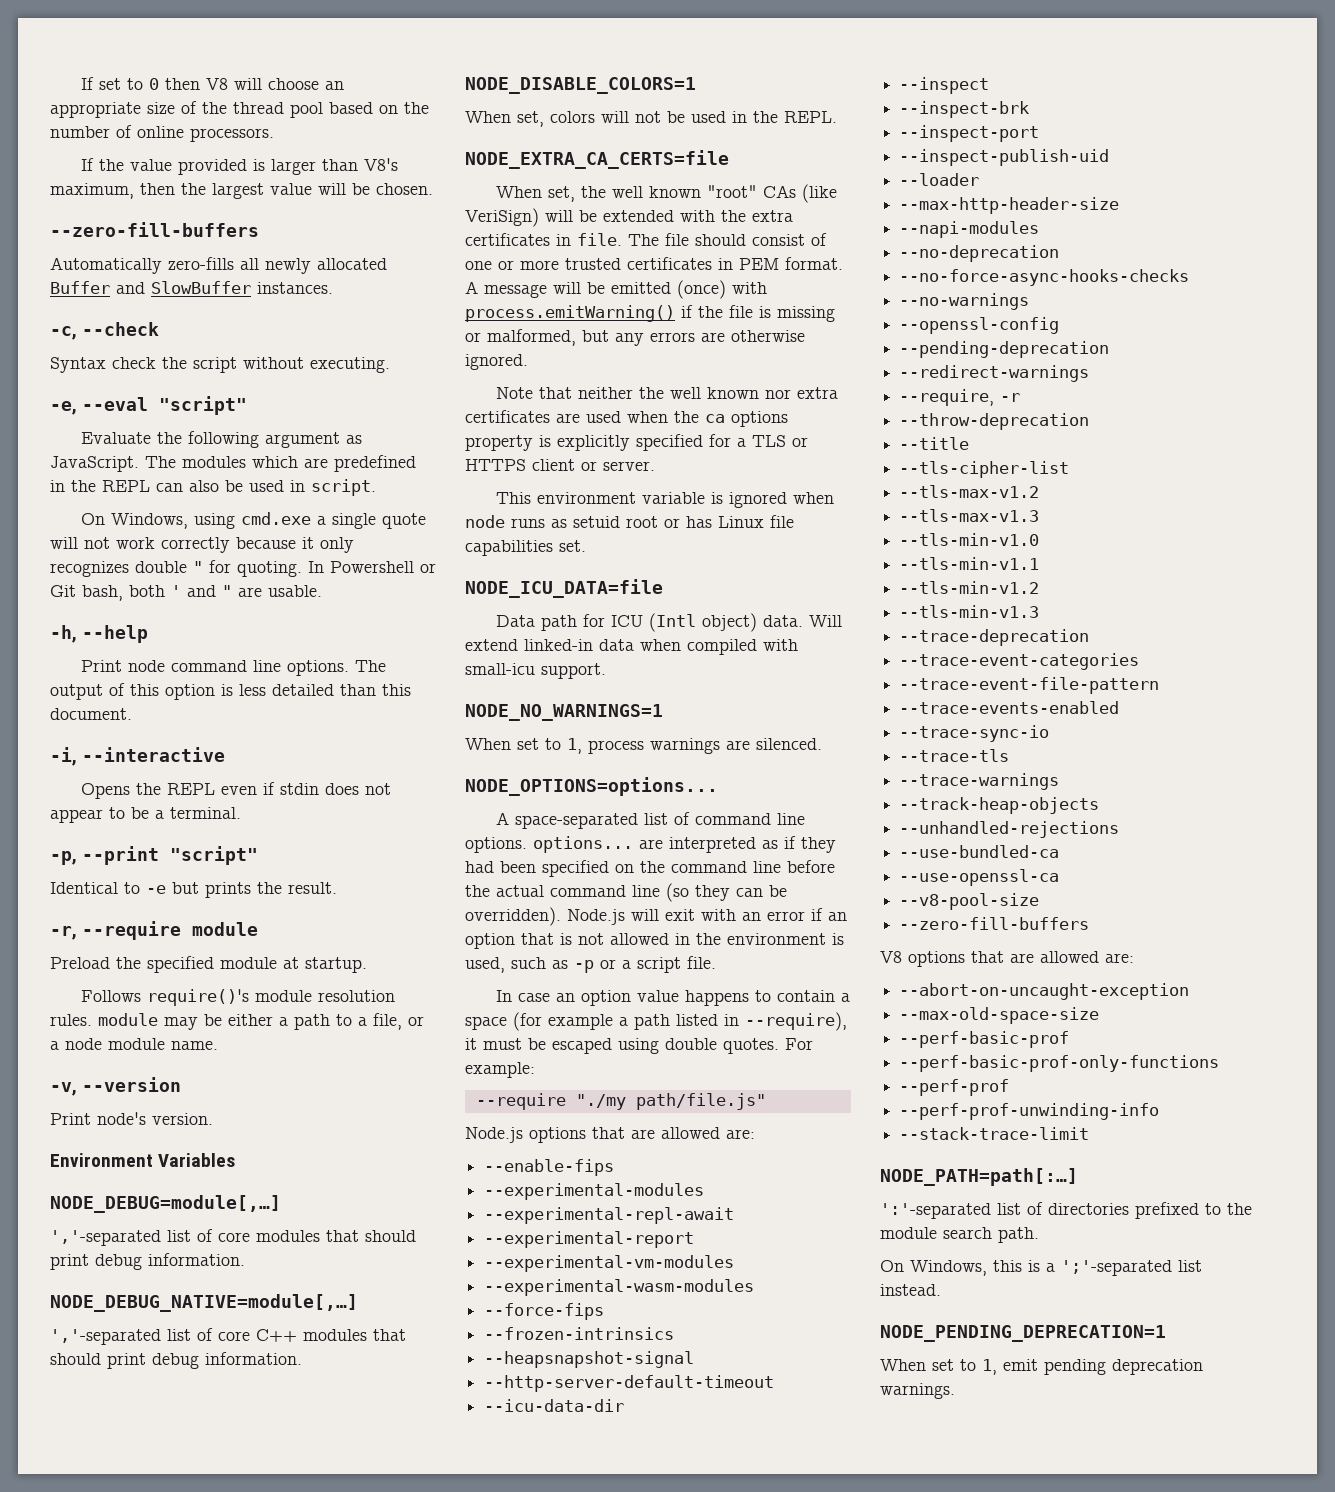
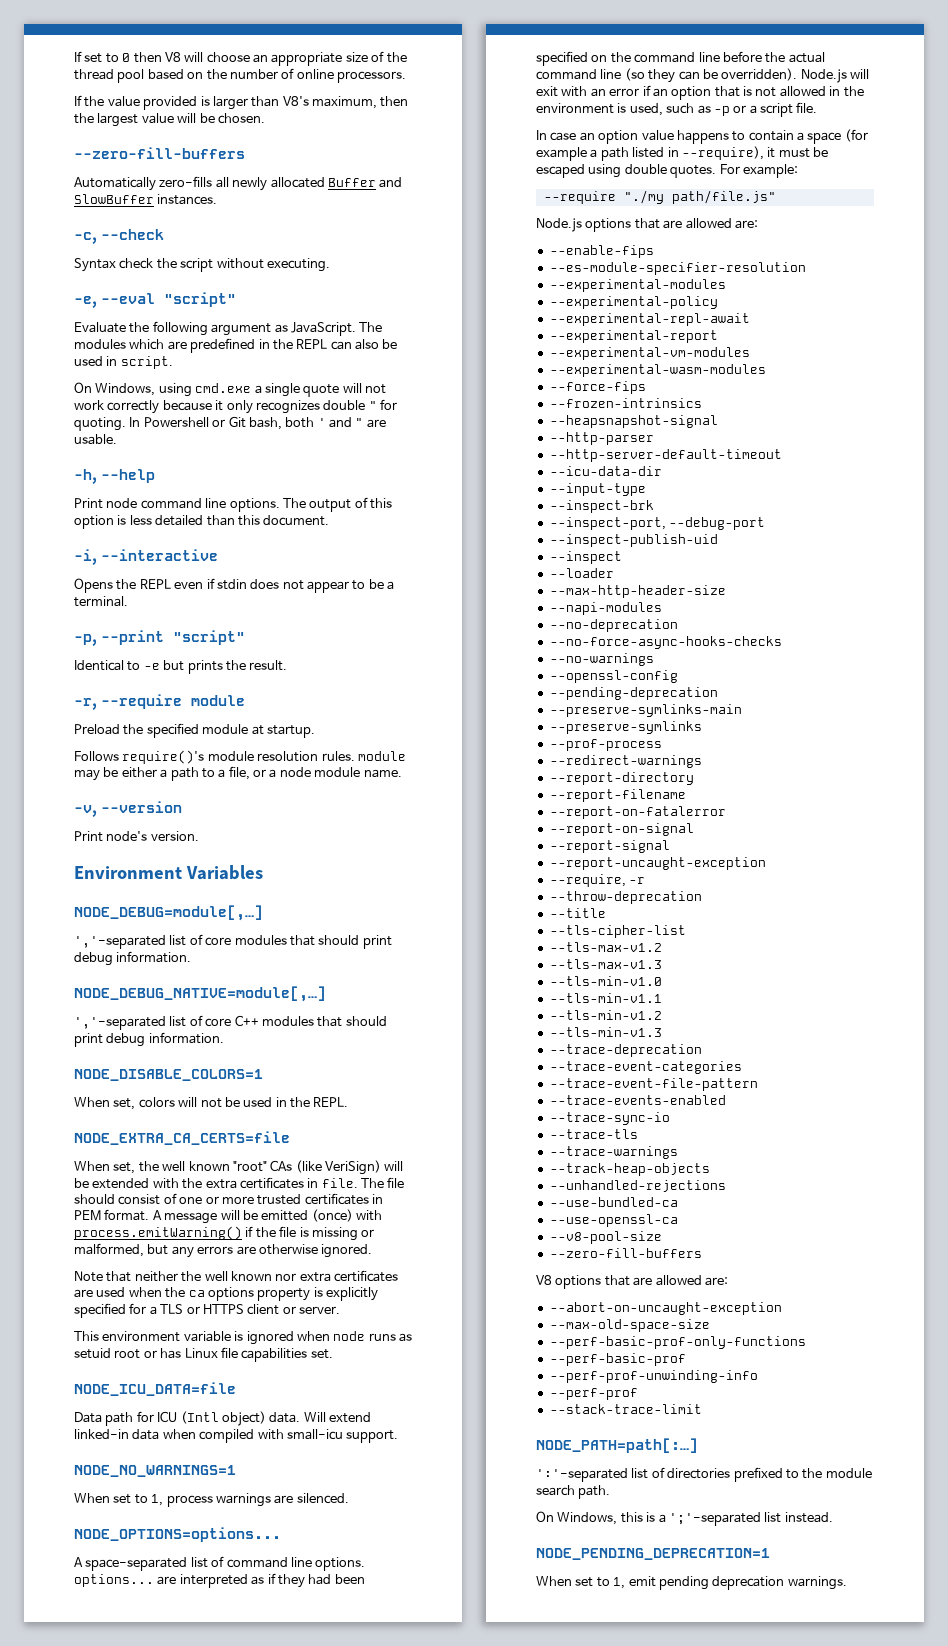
+ --es-module-specifier-resolution
+ --experimental-policy
+ --http-parser
- --inspect
+ --input-type
- --inspect-port
+ --inspect-port, --debug-port
+ --inspect
+ --preserve-symlinks-main
+ --preserve-symlinks
+ --prof-process
  --redirect-warnings
+ --report-directory
+ --report-filename
+ --report-on-fatalerror
+ --report-on-signal
+ --report-signal
+ --report-uncaught-exception
+ --perf-basic-prof-only-functions
- --perf-basic-prof-only-functions
+ --perf-prof-unwinding-info
- --perf-prof-unwinding-info

